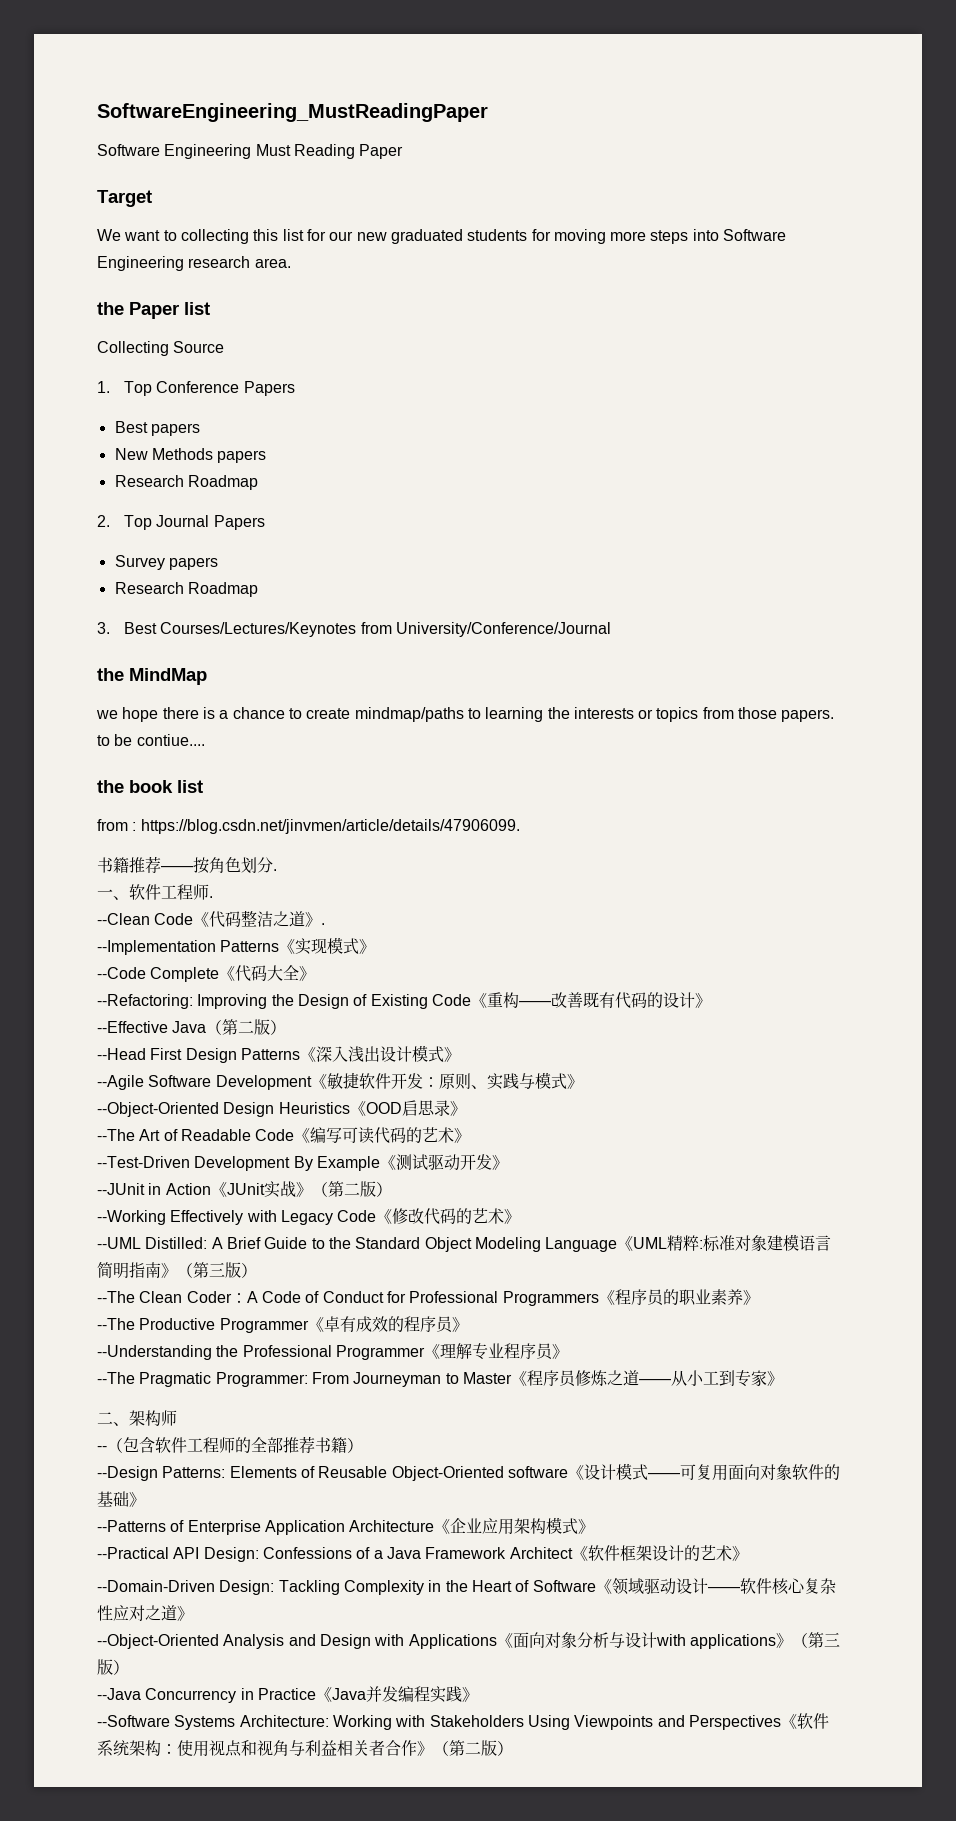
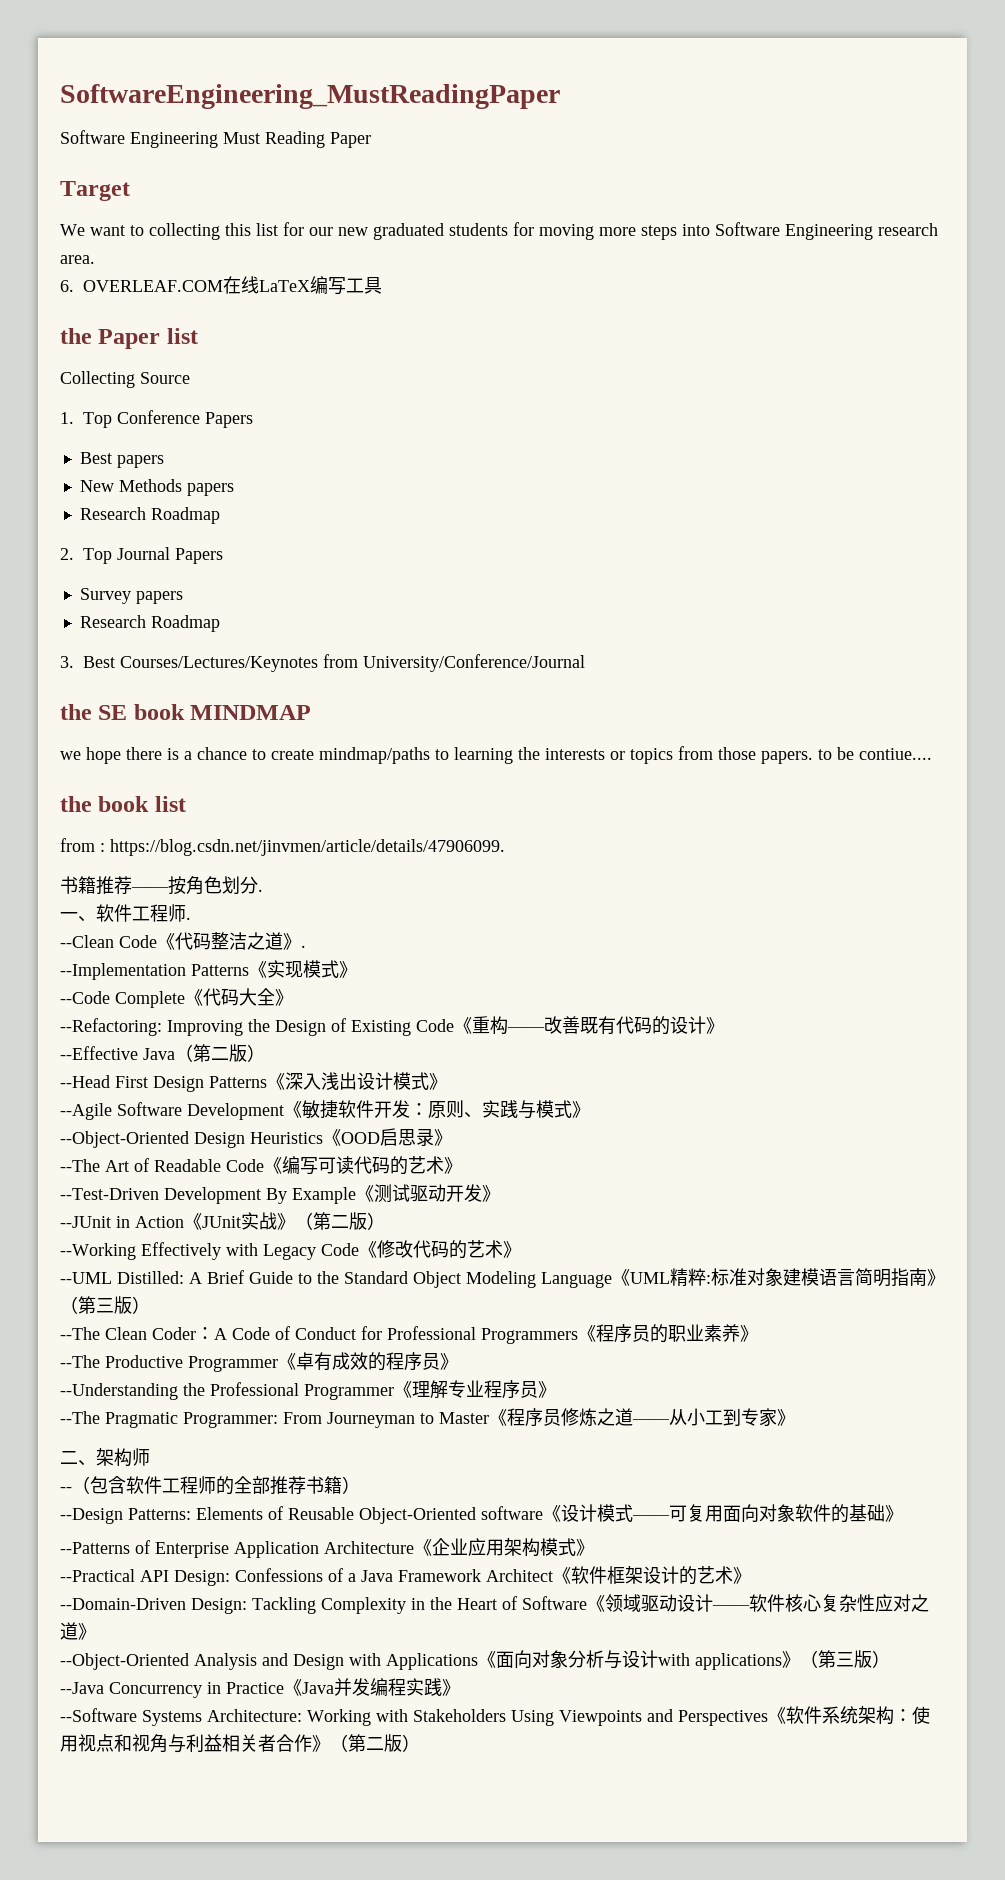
+ 6. OVERLEAF.COM在线LaTeX编写工具
- the MindMap
+ the SE book MINDMAP

